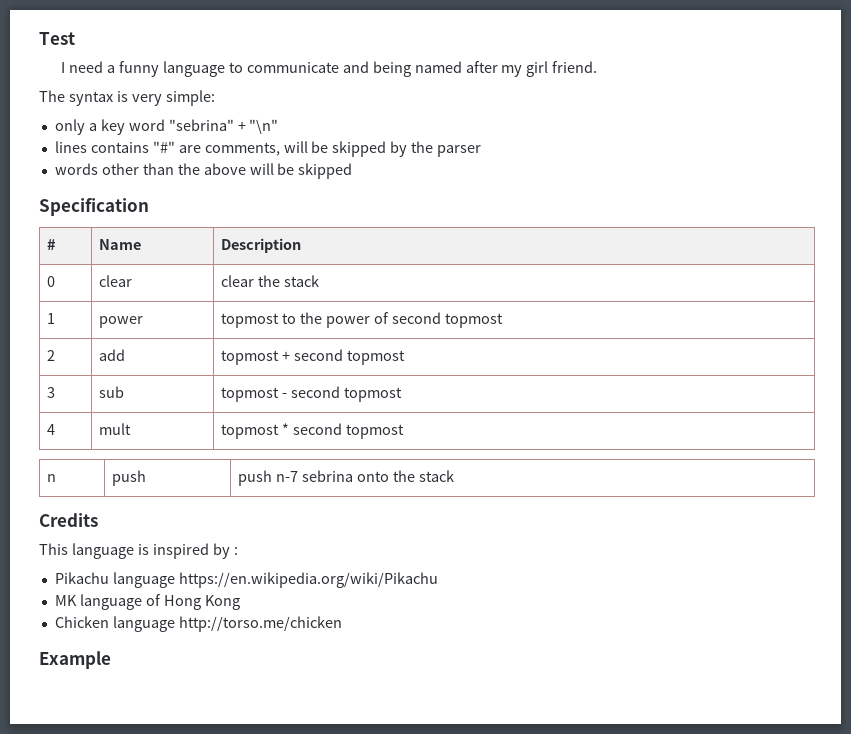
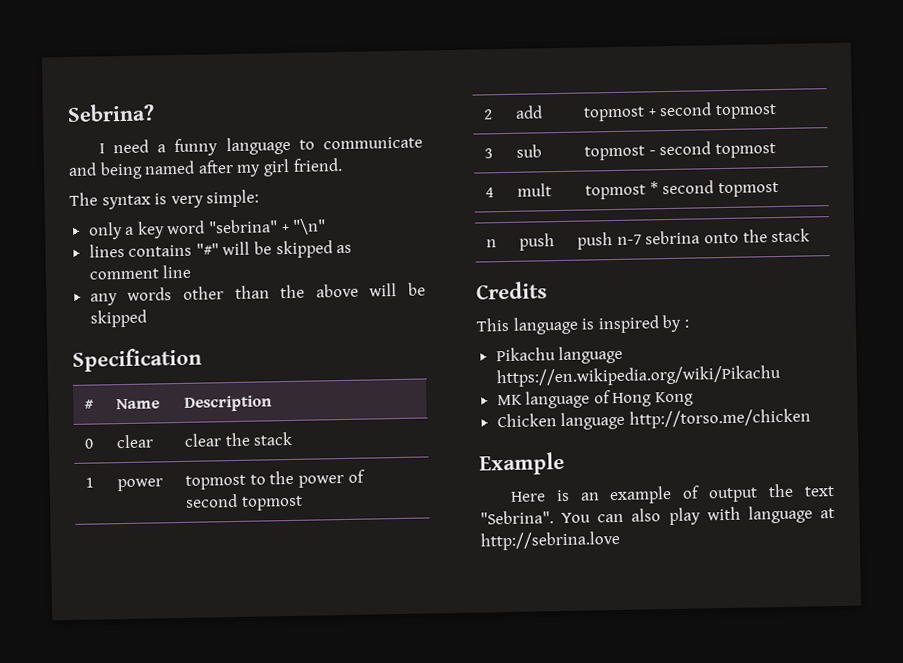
- Test
+ Sebrina?
- lines contains "#" are comments, will be skipped by the parser
- words other than the above will be skipped
+ lines contains "#" will be skipped as comment line
+ any words other than the above will be skipped
+ Here is an example of output the text "Sebrina". You can also play with language at http://sebrina.love

